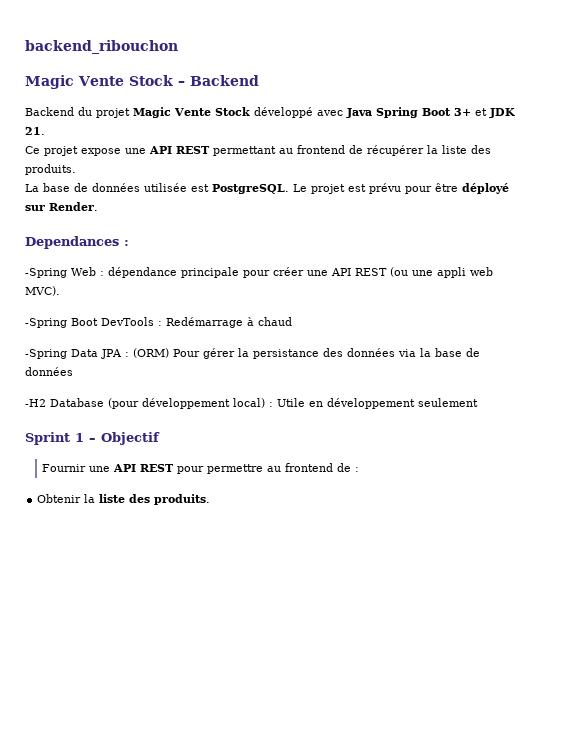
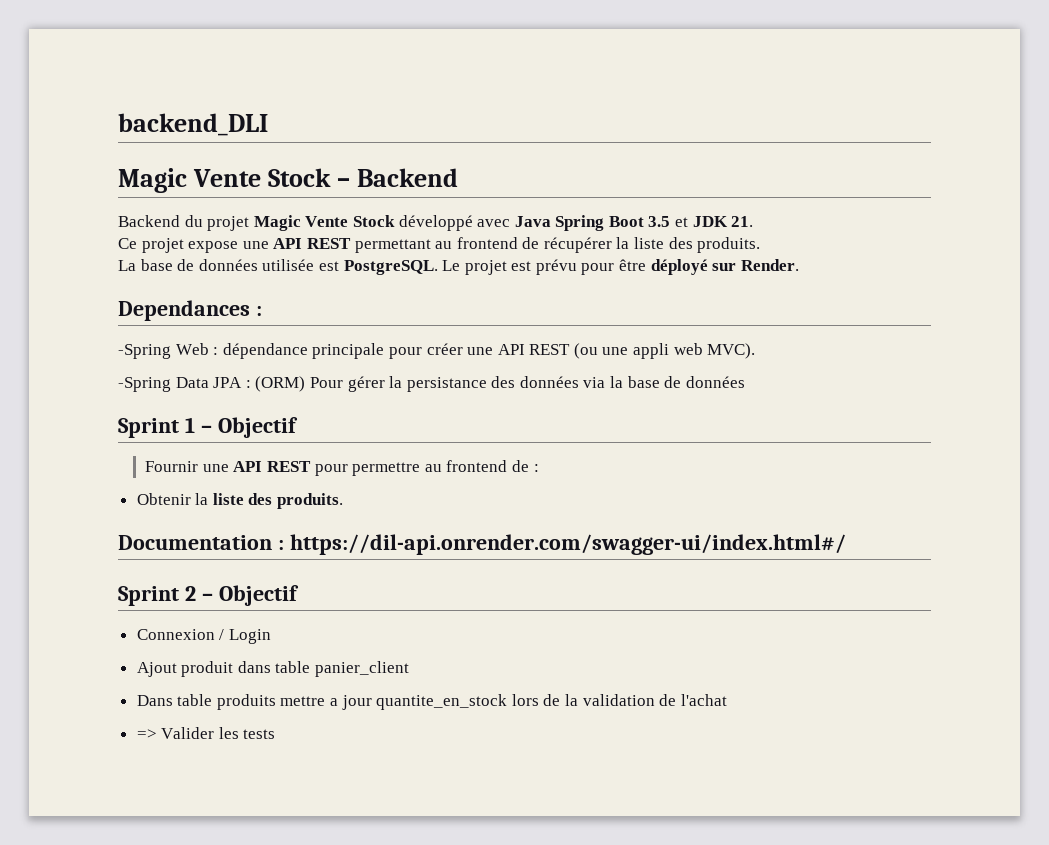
- backend_ribouchon
+ backend_DLI
- Backend du projet Magic Vente Stock développé avec Java Spring Boot 3+ et JDK 21.
+ Backend du projet Magic Vente Stock développé avec Java Spring Boot 3.5 et JDK 21.
- -Spring Boot DevTools : Redémarrage à chaud
- -H2 Database (pour développement local) : Utile en développement seulement
+ Documentation : https://dil-api.onrender.com/swagger-ui/index.html#/
+ Sprint 2 – Objectif
+ Connexion / Login
+ Ajout produit dans table panier_client
+ Dans table produits mettre a jour quantite_en_stock lors de la validation de l'achat
+ => Valider les tests

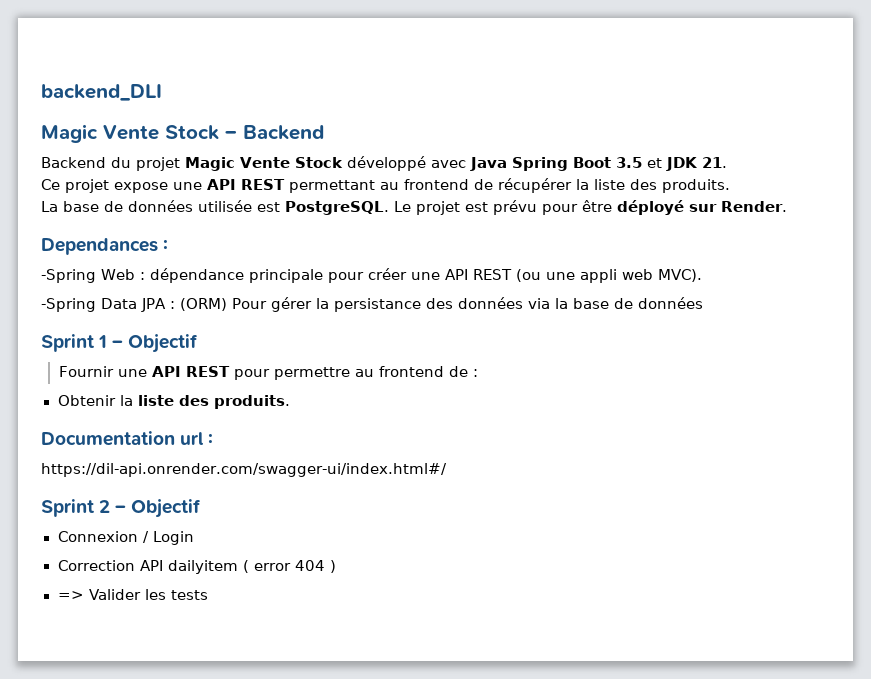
- Documentation : https://dil-api.onrender.com/swagger-ui/index.html#/
+ Documentation url :
+ https://dil-api.onrender.com/swagger-ui/index.html#/
- Ajout produit dans table panier_client
- Dans table produits mettre a jour quantite_en_stock lors de la validation de l'achat
+ Correction API dailyitem ( error 404 )

